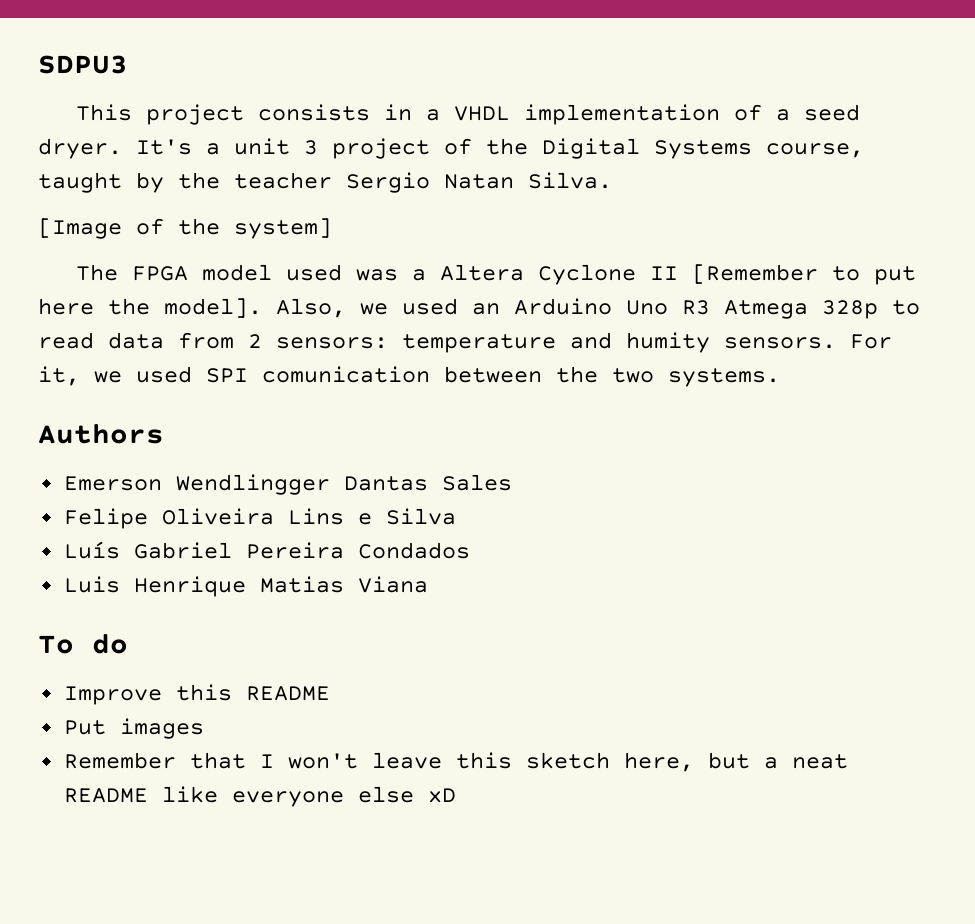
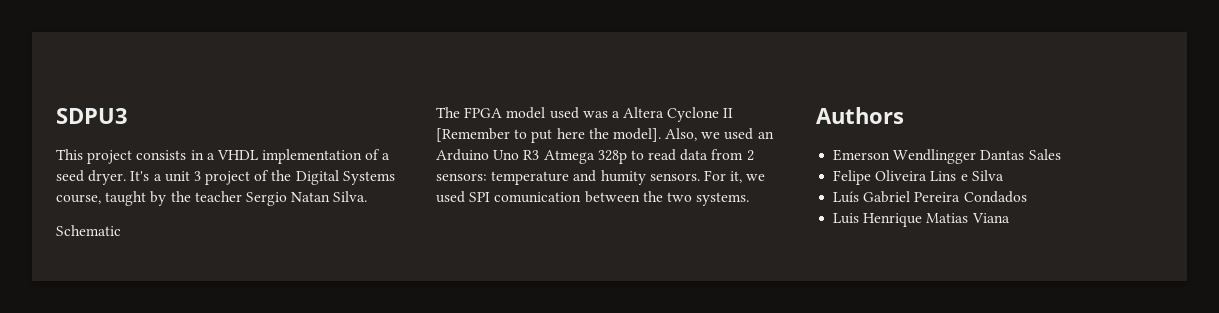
- [Image of the system]
+ Schematic
- To do
- Improve this README
- Put images
- Remember that I won't leave this sketch here, but a neat README like everyone else xD

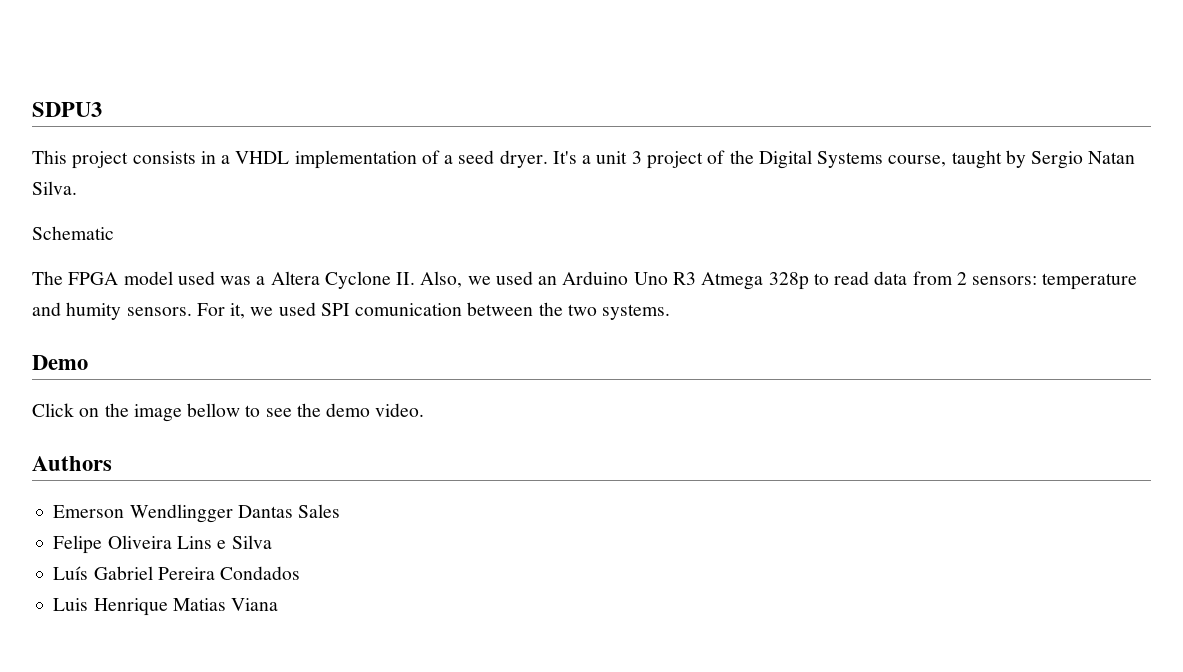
- It's a unit 3 project of the Digital Systems course, taught by the teacher Sergio Natan Silva.
+ It's a unit 3 project of the Digital Systems course, taught by Sergio Natan Silva.
- The FPGA model used was a Altera Cyclone II [Remember to put here the model]. Also, we used an Arduino Uno R3 Atmega 328p to read data from 2 sensors: temperature and humity sensors.
+ The FPGA model used was a Altera Cyclone II. Also, we used an Arduino Uno R3 Atmega 328p to read data from 2 sensors: temperature and humity sensors.
+ Demo
+ Click on the image bellow to see the demo video.

